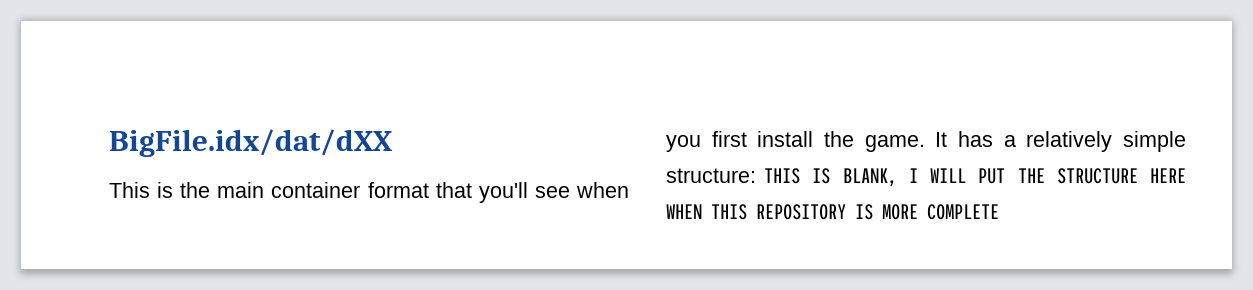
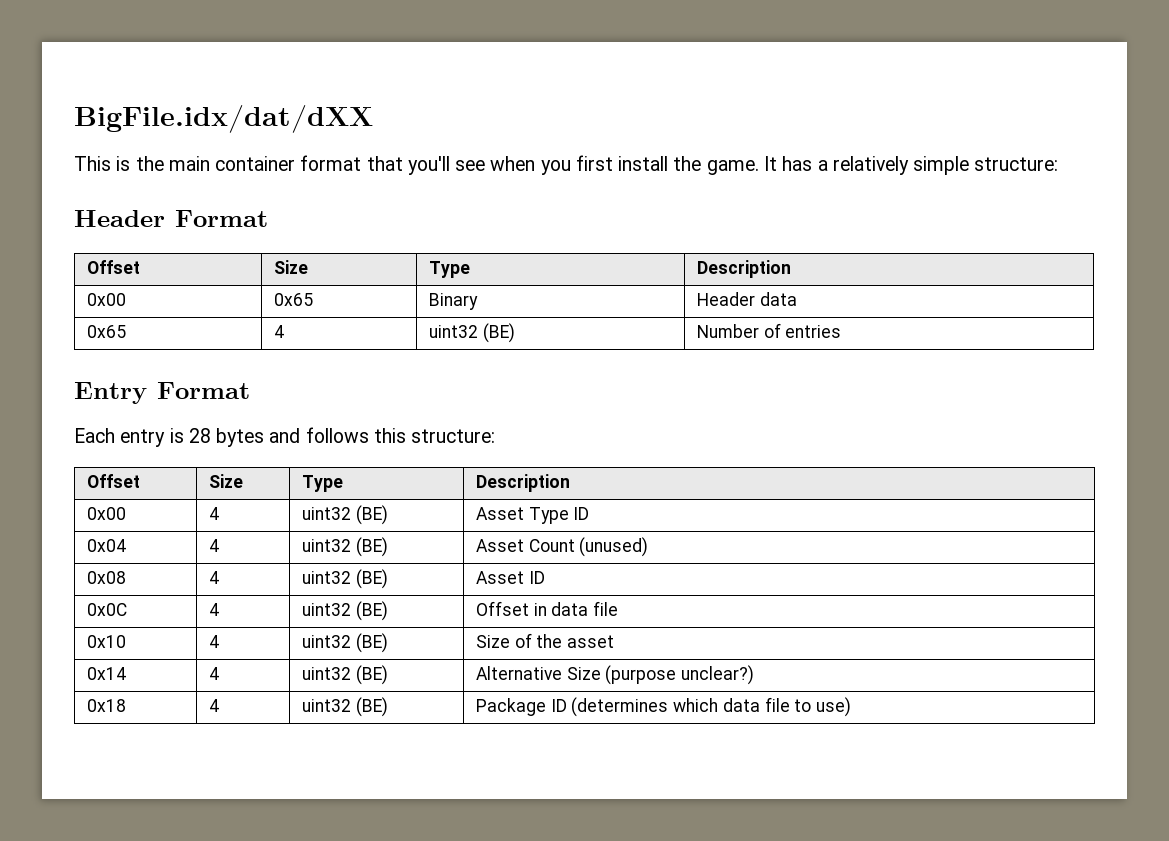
- It has a relatively simple structure: THIS IS BLANK, I WILL PUT THE STRUCTURE HERE WHEN THIS REPOSITORY IS MORE COMPLETE
+ It has a relatively simple structure:
+ Header Format
+ Offset | Size | Type | Description
+ 0x00 | 0x65 | Binary | Header data
+ 0x65 | 4 | uint32 (BE) | Number of entries
+ Entry Format
+ Each entry is 28 bytes and follows this structure:
+ Offset | Size | Type | Description
+ 0x00 | 4 | uint32 (BE) | Asset Type ID
+ 0x04 | 4 | uint32 (BE) | Asset Count (unused)
+ 0x08 | 4 | uint32 (BE) | Asset ID
+ 0x0C | 4 | uint32 (BE) | Offset in data file
+ 0x10 | 4 | uint32 (BE) | Size of the asset
+ 0x14 | 4 | uint32 (BE) | Alternative Size (purpose unclear?)
+ 0x18 | 4 | uint32 (BE) | Package ID (determines which data file to use)

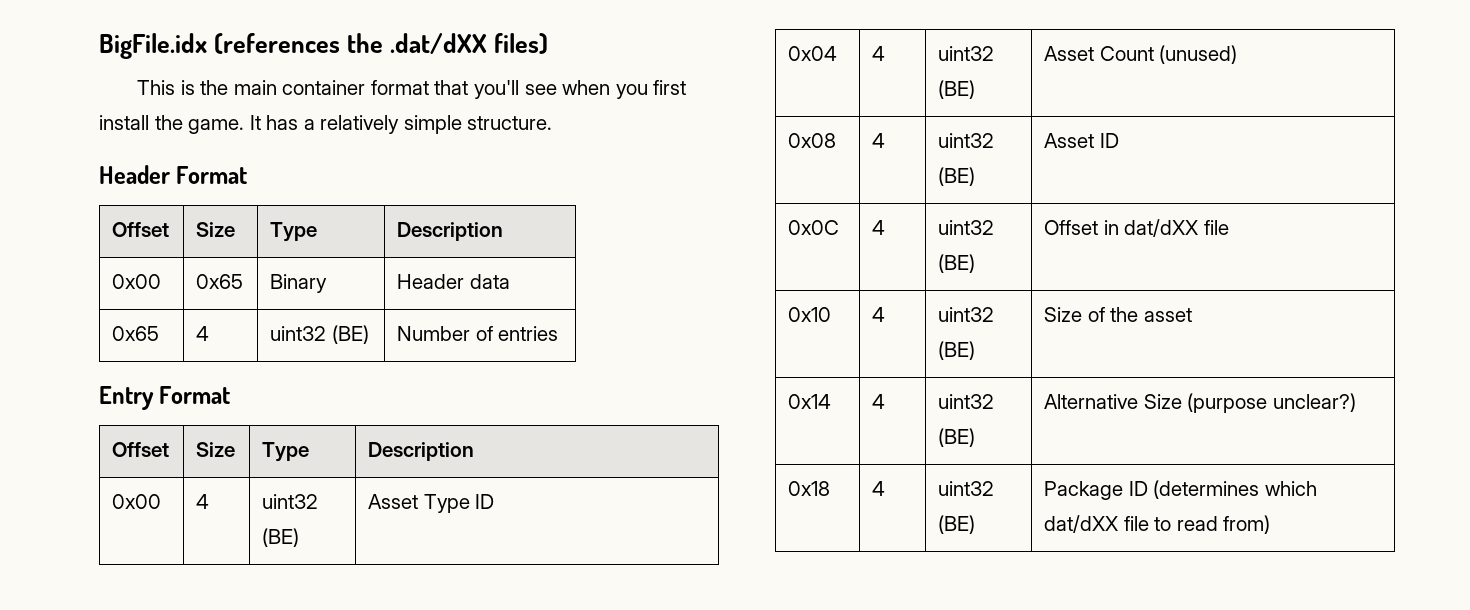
- BigFile.idx/dat/dXX
+ BigFile.idx (references the .dat/dXX files)
- It has a relatively simple structure:
+ It has a relatively simple structure.
- Each entry is 28 bytes and follows this structure:
- 0x0C | 4 | uint32 (BE) | Offset in data file
+ 0x0C | 4 | uint32 (BE) | Offset in dat/dXX file
- 0x18 | 4 | uint32 (BE) | Package ID (determines which data file to use)
+ 0x18 | 4 | uint32 (BE) | Package ID (determines which dat/dXX file to read from)

